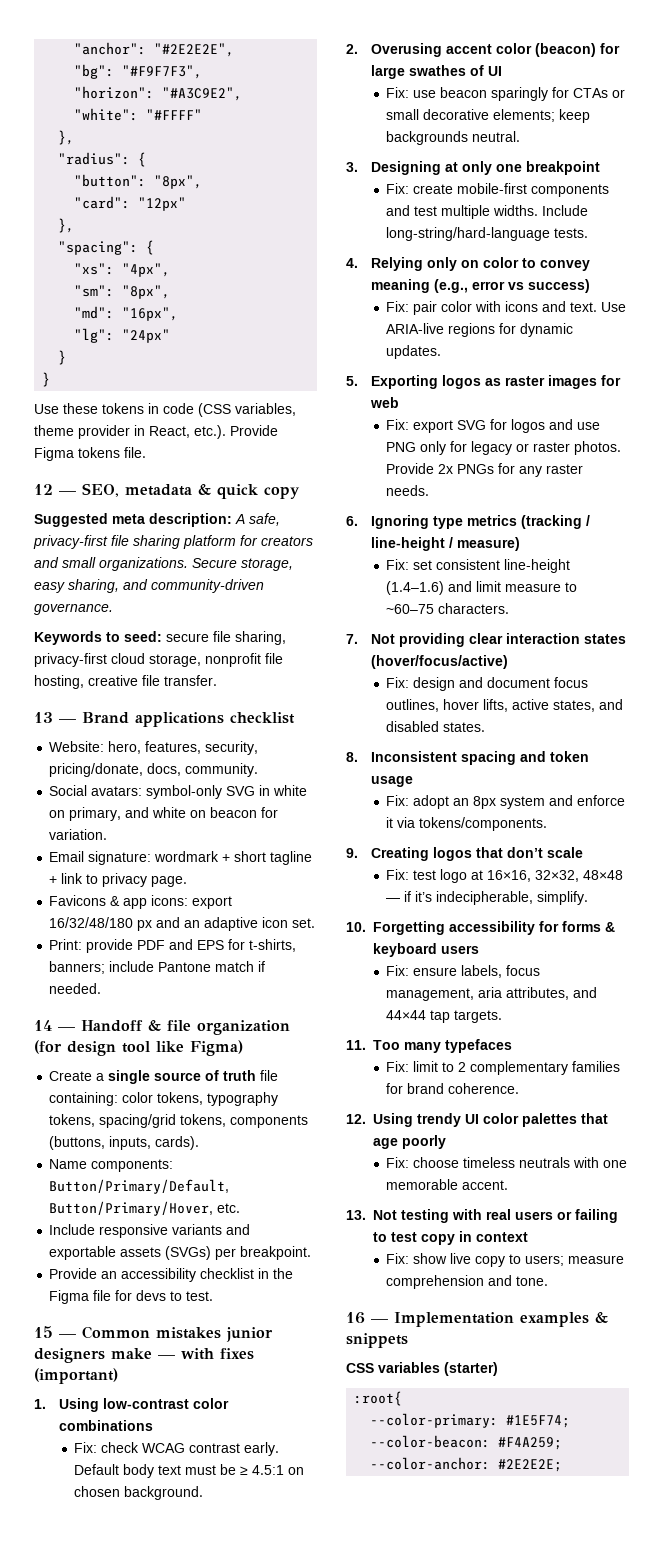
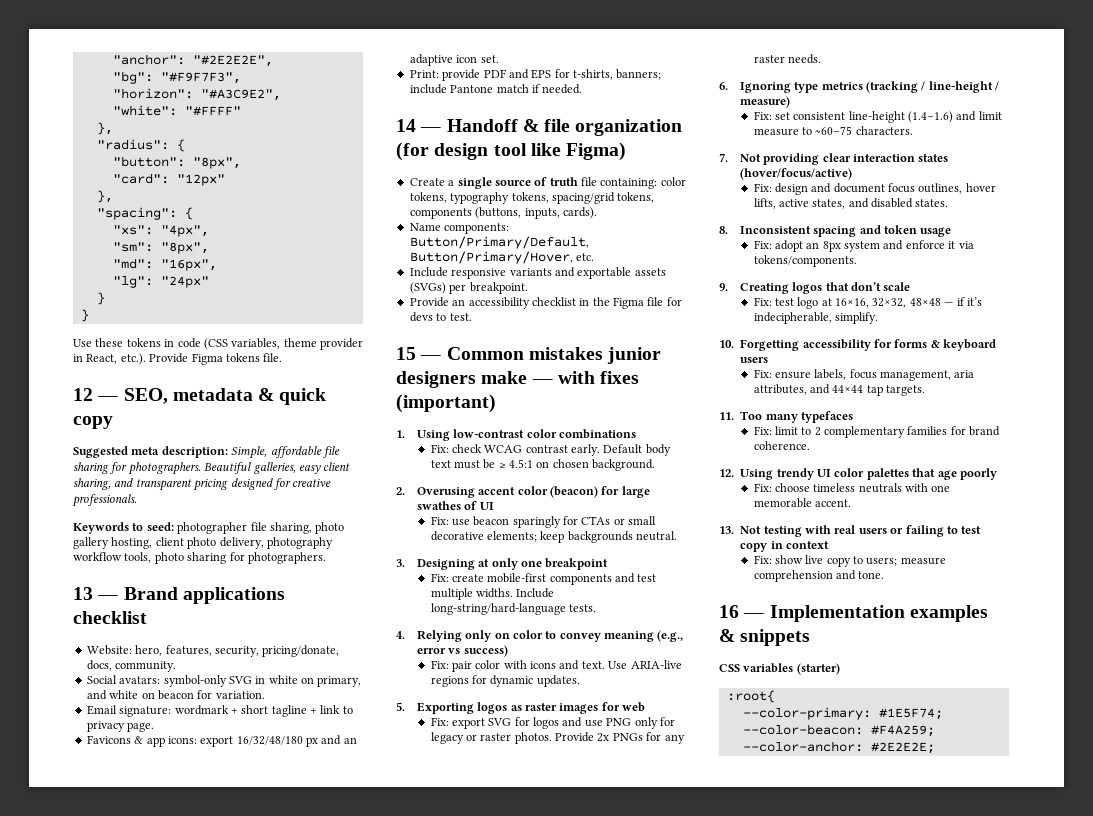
- Suggested meta description: A safe, privacy-first file sharing platform for creators and small organizations. Secure storage, easy sharing, and community-driven governance.
+ Suggested meta description: Simple, affordable file sharing for photographers. Beautiful galleries, easy client sharing, and transparent pricing designed for creative professionals.
- Keywords to seed: secure file sharing, privacy-first cloud storage, nonprofit file hosting, creative file transfer.
+ Keywords to seed: photographer file sharing, photo gallery hosting, client photo delivery, photography workflow tools, photo sharing for photographers.

